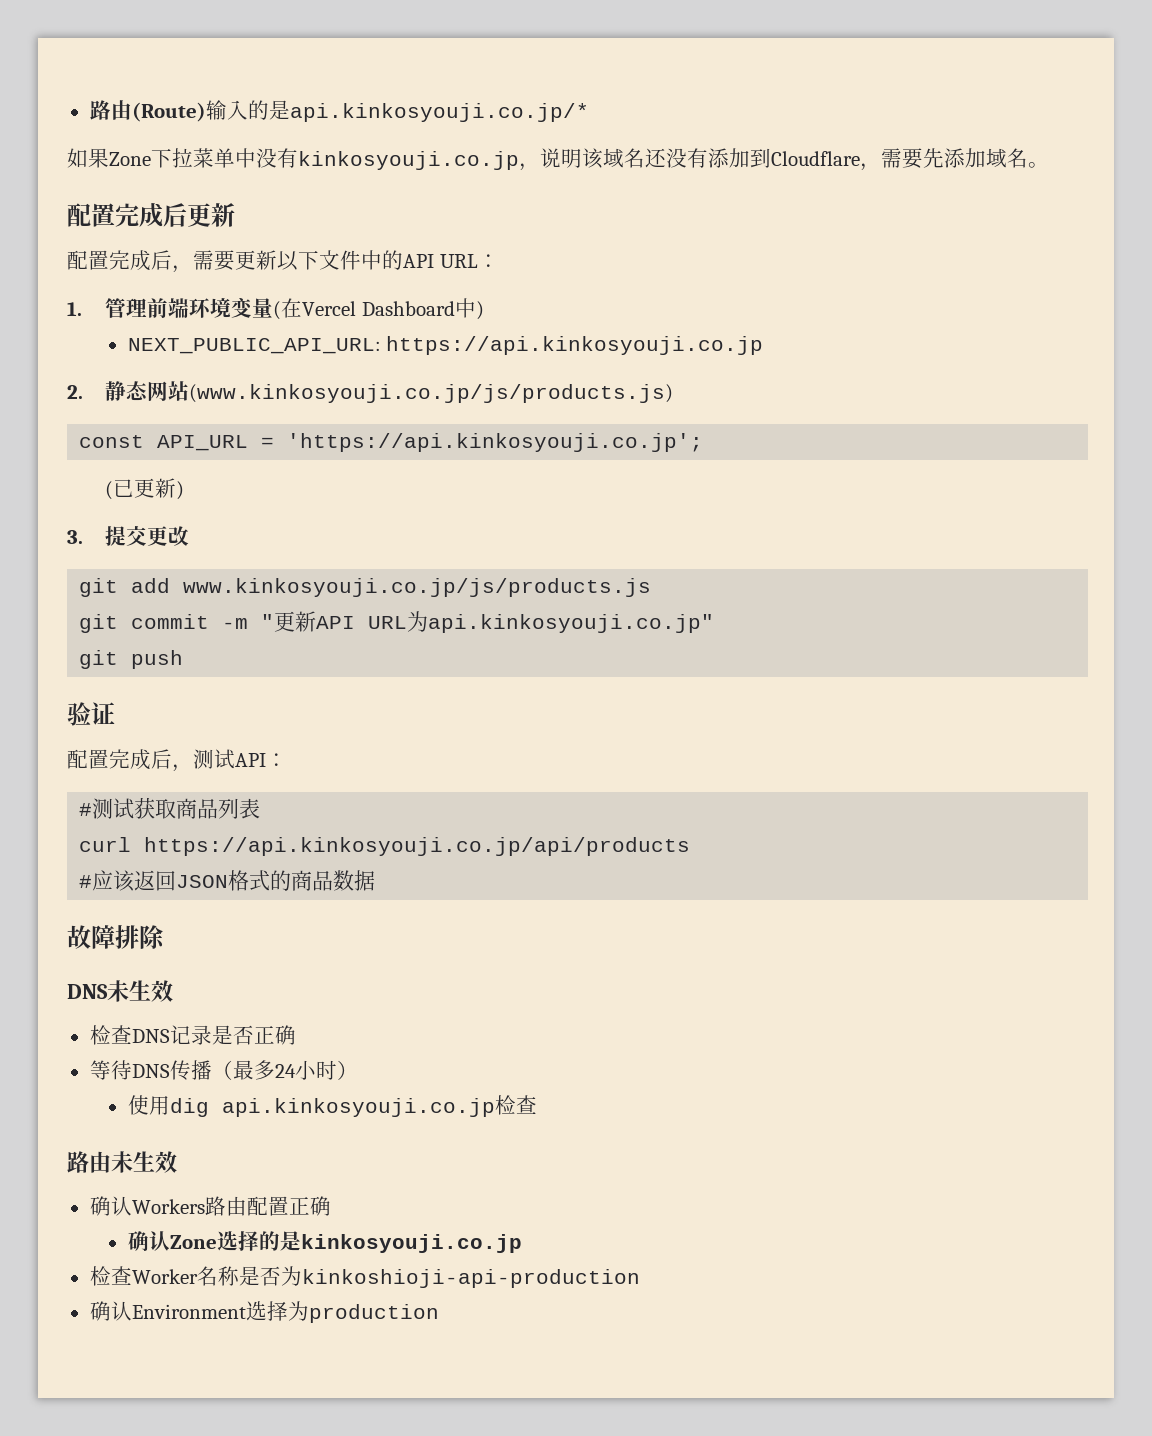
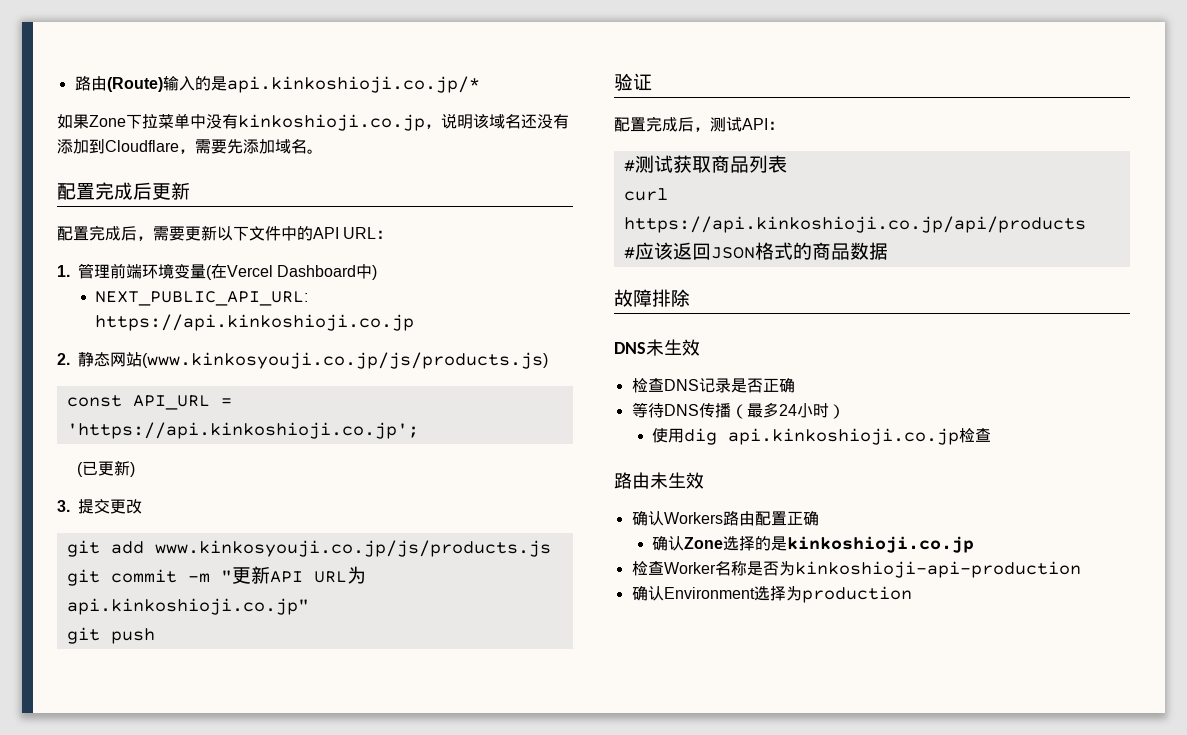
- 路由(Route)输入的是api.kinkosyouji.co.jp/*
+ 路由(Route)输入的是api.kinkoshioji.co.jp/*
- 如果Zone下拉菜单中没有kinkosyouji.co.jp，说明该域名还没有添加到Cloudflare，需要先添加域名。
+ 如果Zone下拉菜单中没有kinkoshioji.co.jp，说明该域名还没有添加到Cloudflare，需要先添加域名。
- NEXT_PUBLIC_API_URL: https://api.kinkosyouji.co.jp
+ NEXT_PUBLIC_API_URL: https://api.kinkoshioji.co.jp
- const API_URL = 'https://api.kinkosyouji.co.jp';
+ const API_URL = 'https://api.kinkoshioji.co.jp';
- git commit -m "更新API URL为api.kinkosyouji.co.jp"
+ git commit -m "更新API URL为api.kinkoshioji.co.jp"
- curl https://api.kinkosyouji.co.jp/api/products
+ curl https://api.kinkoshioji.co.jp/api/products
- 使用dig api.kinkosyouji.co.jp检查
+ 使用dig api.kinkoshioji.co.jp检查
- 确认Zone选择的是kinkosyouji.co.jp
+ 确认Zone选择的是kinkoshioji.co.jp

